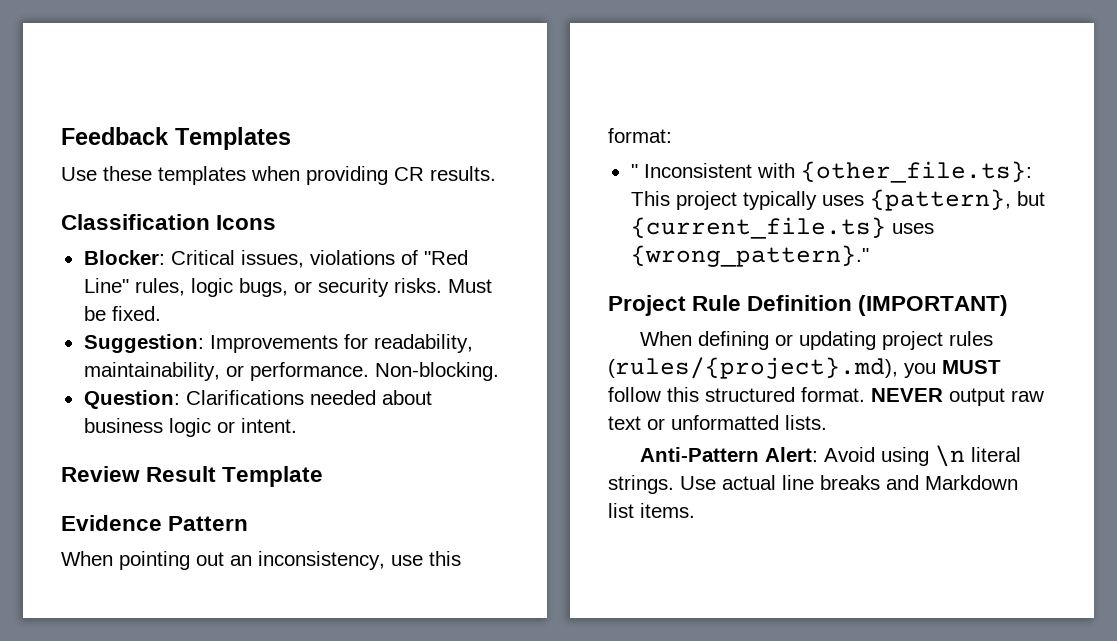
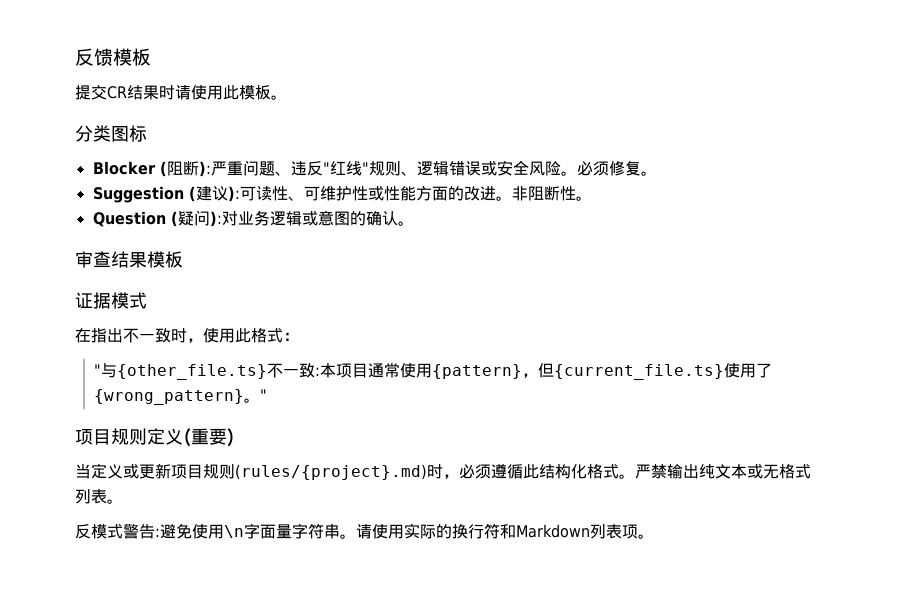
- Feedback Templates
- Use these templates when providing CR results.
- Classification Icons
- Blocker: Critical issues, violations of "Red Line" rules, logic bugs, or security risks. Must be fixed.
- Suggestion: Improvements for readability, maintainability, or performance. Non-blocking.
- Question: Clarifications needed about business logic or intent.
- Review Result Template
- Evidence Pattern
- When pointing out an inconsistency, use this format:
- " Inconsistent with {other_file.ts}: This project typically uses {pattern}, but {current_file.ts} uses {wrong_pattern}."
- Project Rule Definition (IMPORTANT)
- When defining or updating project rules (rules/{project}.md), you MUST follow this structured format. NEVER output raw text or unformatted lists.
- Anti-Pattern Alert: Avoid using \n literal strings. Use actual line breaks and Markdown list items.
+ 反馈模板
+ 提交CR结果时请使用此模板。
+ 分类图标
+ Blocker (阻断):严重问题、违反"红线"规则、逻辑错误或安全风险。必须修复。
+ Suggestion (建议):可读性、可维护性或性能方面的改进。非阻断性。
+ Question (疑问):对业务逻辑或意图的确认。
+ 审查结果模板
+ 证据模式
+ 在指出不一致时，使用此格式：
+ "与{other_file.ts}不一致:本项目通常使用{pattern}，但{current_file.ts}使用了{wrong_pattern}。"
+ 项目规则定义(重要)
+ 当定义或更新项目规则(rules/{project}.md)时，必须遵循此结构化格式。严禁输出纯文本或无格式列表。
+ 反模式警告:避免使用\n字面量字符串。请使用实际的换行符和Markdown列表项。

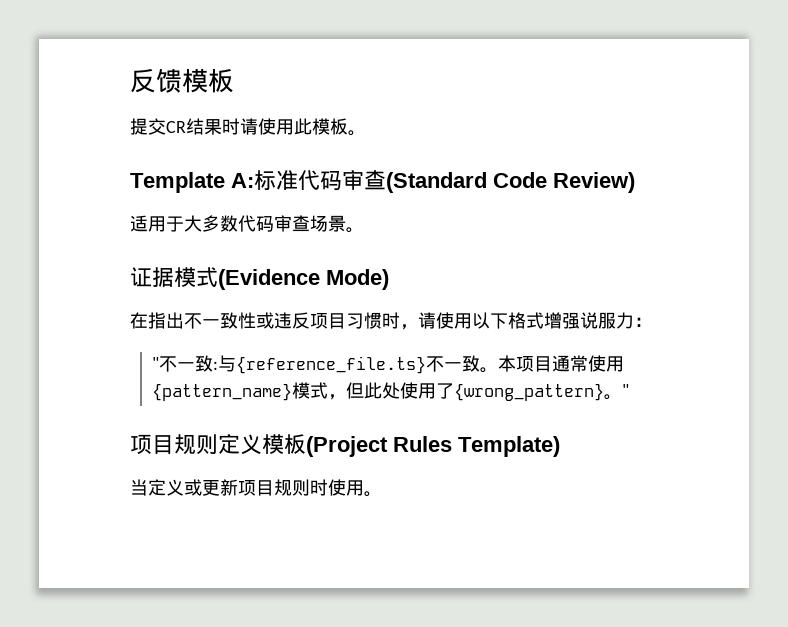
- 分类图标
- Blocker (阻断):严重问题、违反"红线"规则、逻辑错误或安全风险。必须修复。
- Suggestion (建议):可读性、可维护性或性能方面的改进。非阻断性。
- Question (疑问):对业务逻辑或意图的确认。
- 审查结果模板
+ Template A:标准代码审查(Standard Code Review)
+ 适用于大多数代码审查场景。
- 证据模式
+ 证据模式(Evidence Mode)
- 在指出不一致时，使用此格式：
+ 在指出不一致性或违反项目习惯时，请使用以下格式增强说服力：
- "与{other_file.ts}不一致:本项目通常使用{pattern}，但{current_file.ts}使用了{wrong_pattern}。
+ "不一致:与{reference_file.ts}不一致。本项目通常使用{pattern_name}模式，但此处使用了{wrong_pattern}。
- 项目规则定义(重要)
+ 项目规则定义模板(Project Rules Template)
- 当定义或更新项目规则(rules/{project}.md)时，必须遵循此结构化格式。严禁输出纯文本或无格式列表。
- 反模式警告:避免使用\n字面量字符串。请使用实际的换行符和Markdown列表项。
+ 当定义或更新项目规则时使用。

